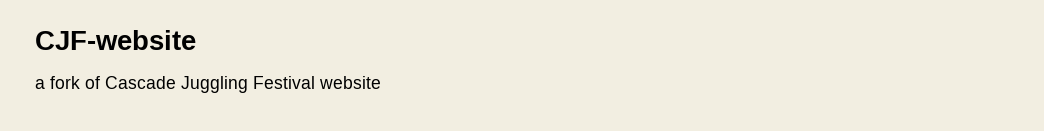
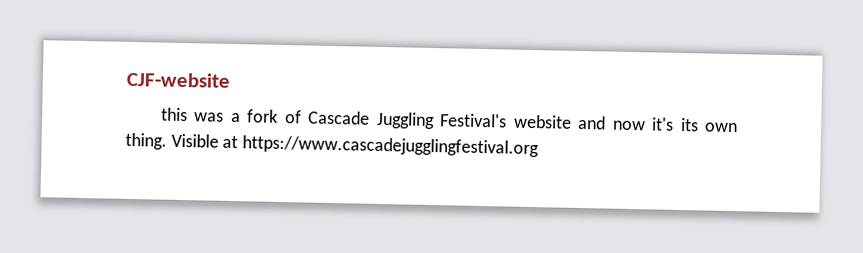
- a fork of Cascade Juggling Festival website
+ this was a fork of Cascade Juggling Festival's website and now it's its own thing. Visible at https://www.cascadejugglingfestival.org

